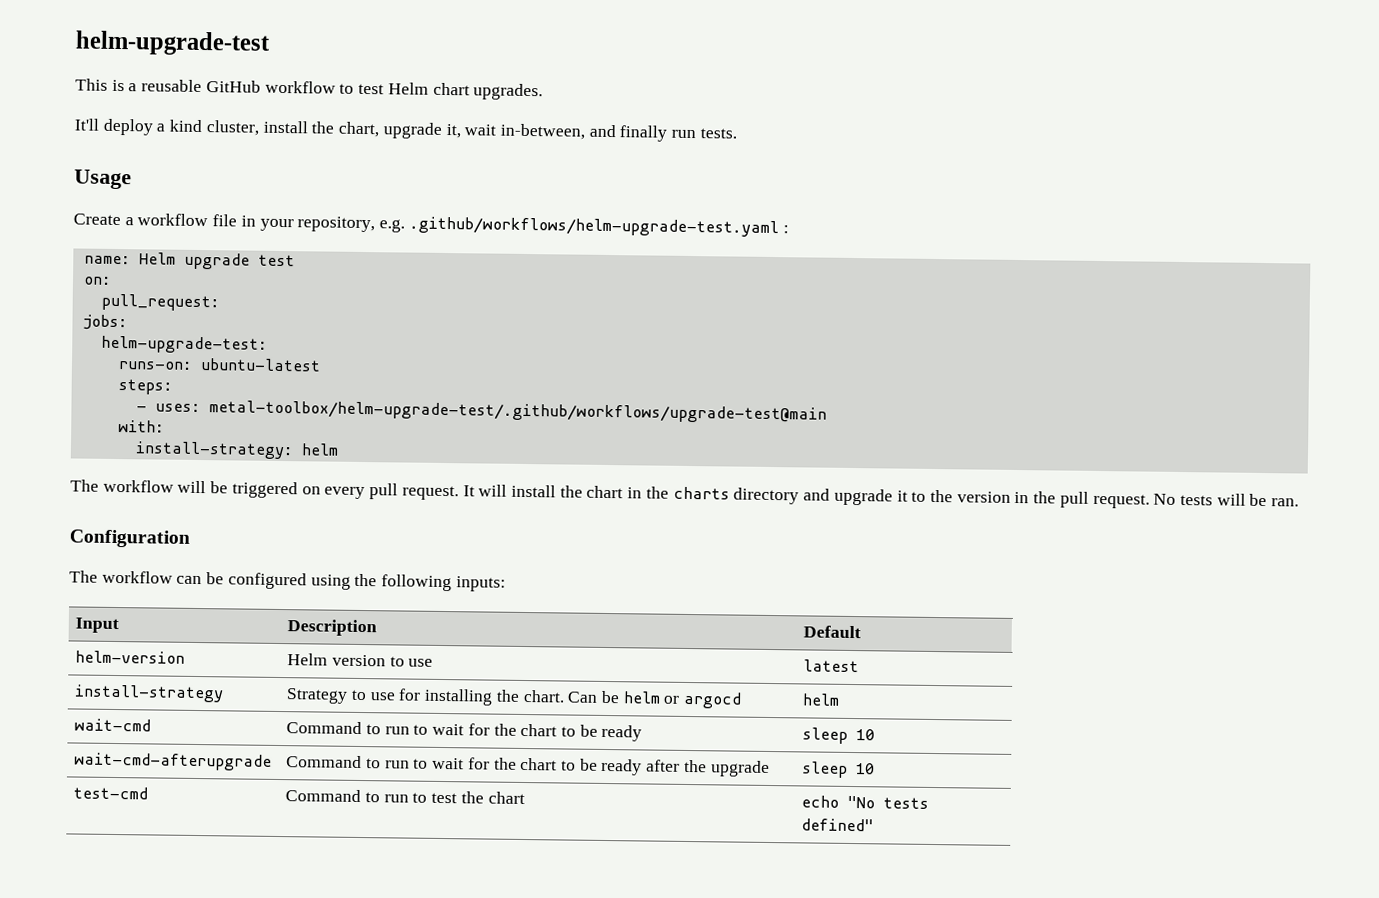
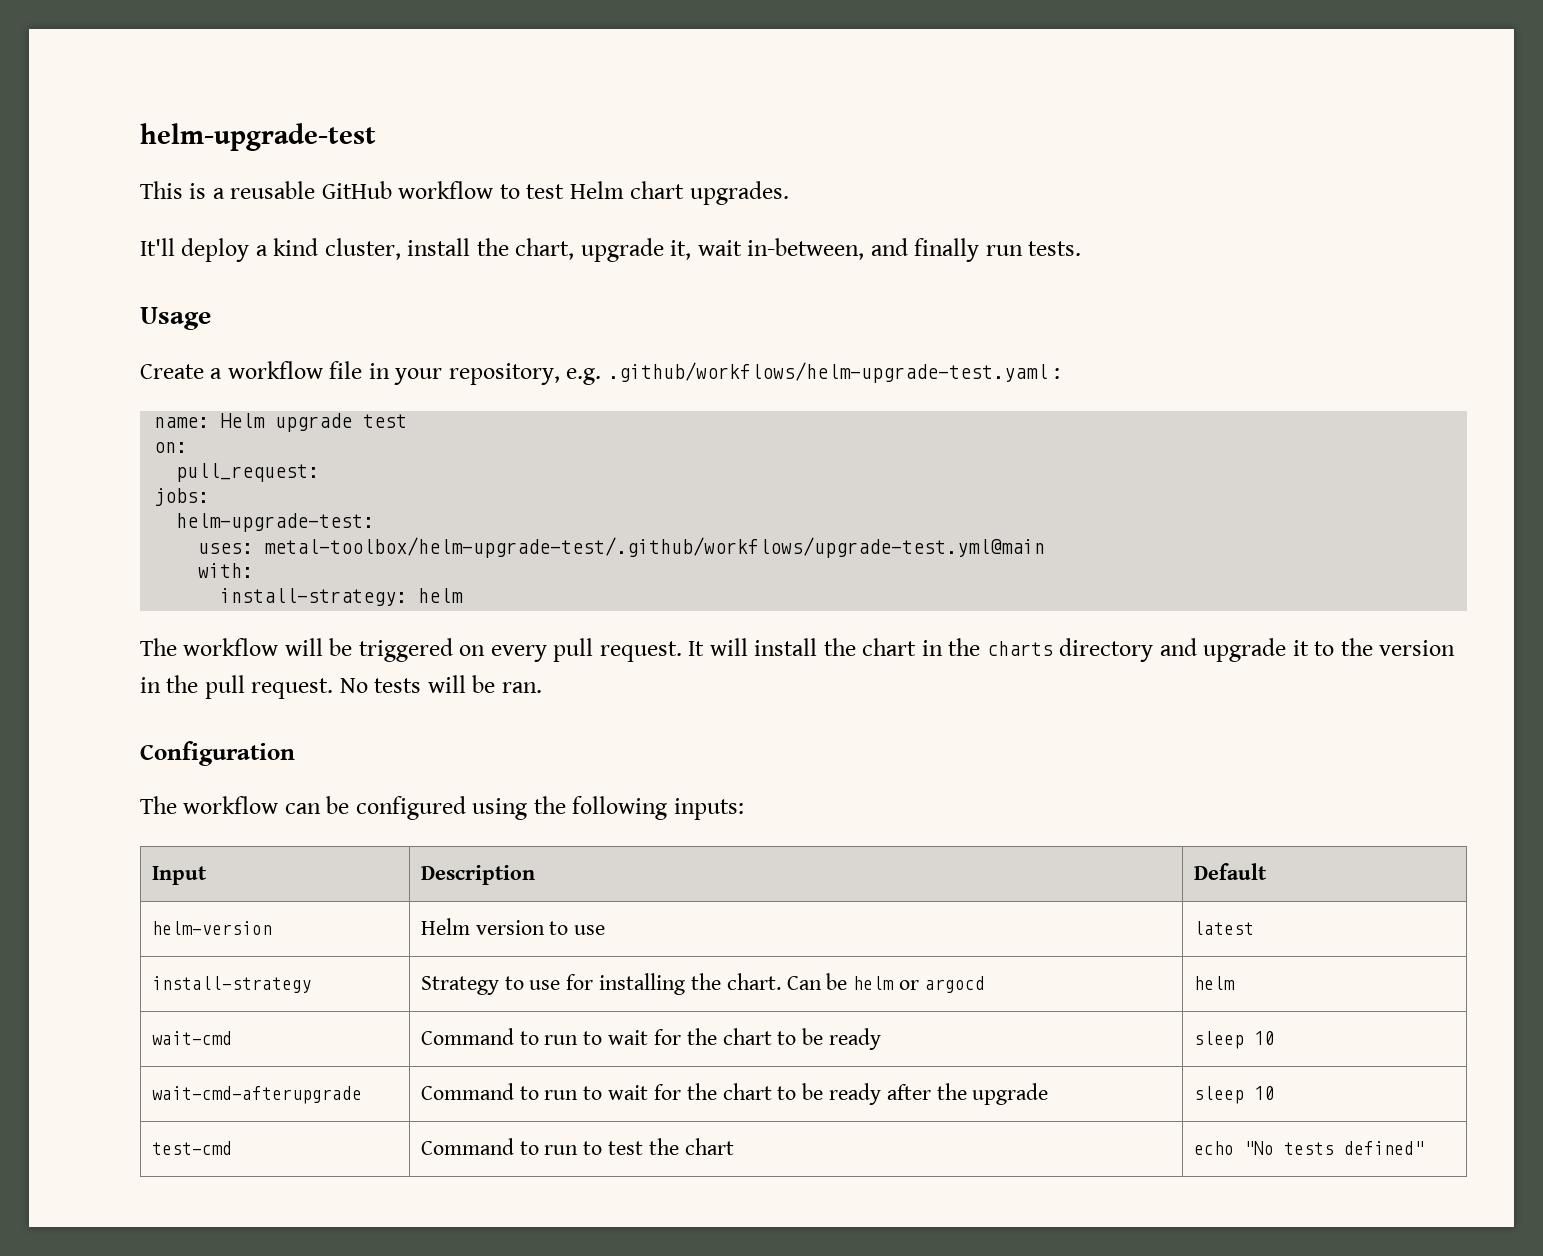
- runs-on: ubuntu-latest
- steps:
- - uses: metal-toolbox/helm-upgrade-test/.github/workflows/upgrade-test@main
+ uses: metal-toolbox/helm-upgrade-test/.github/workflows/upgrade-test.yml@main

